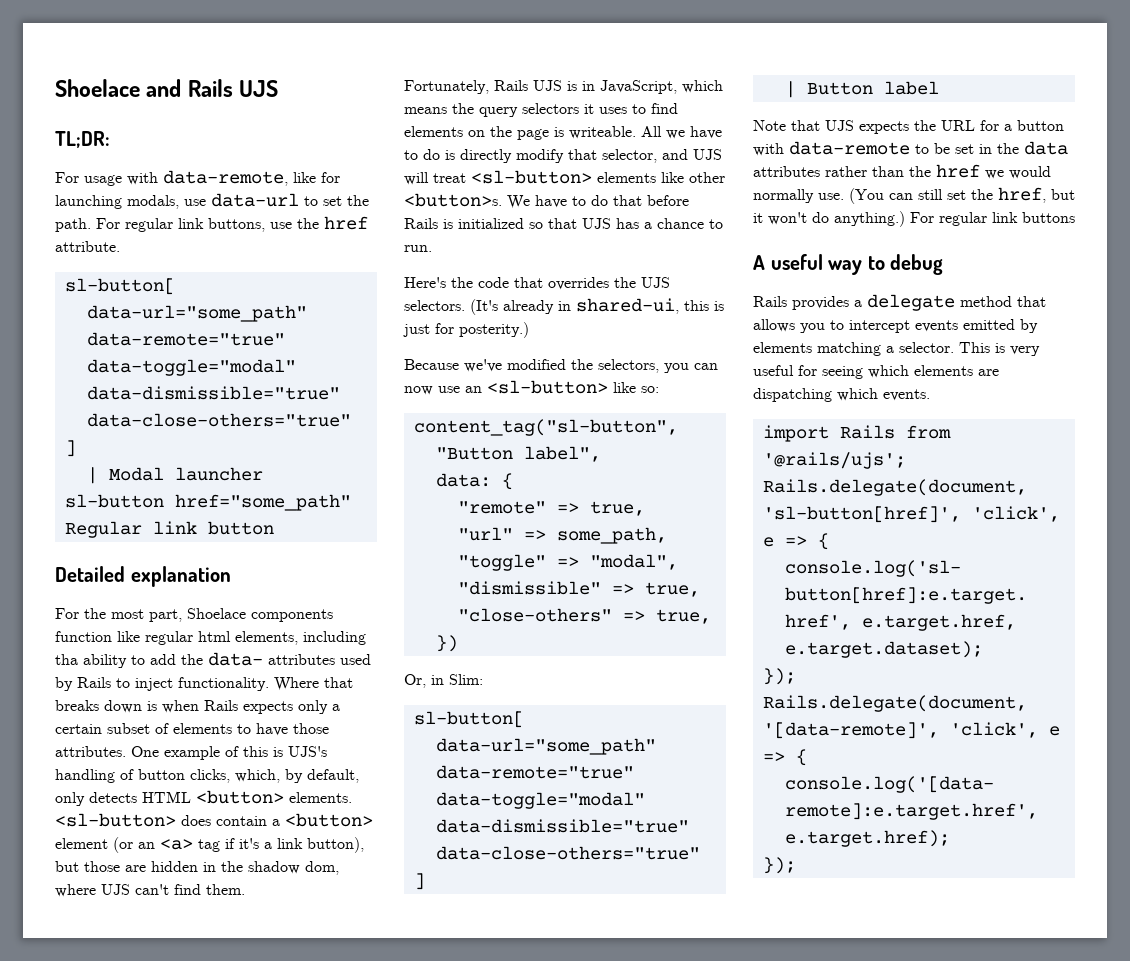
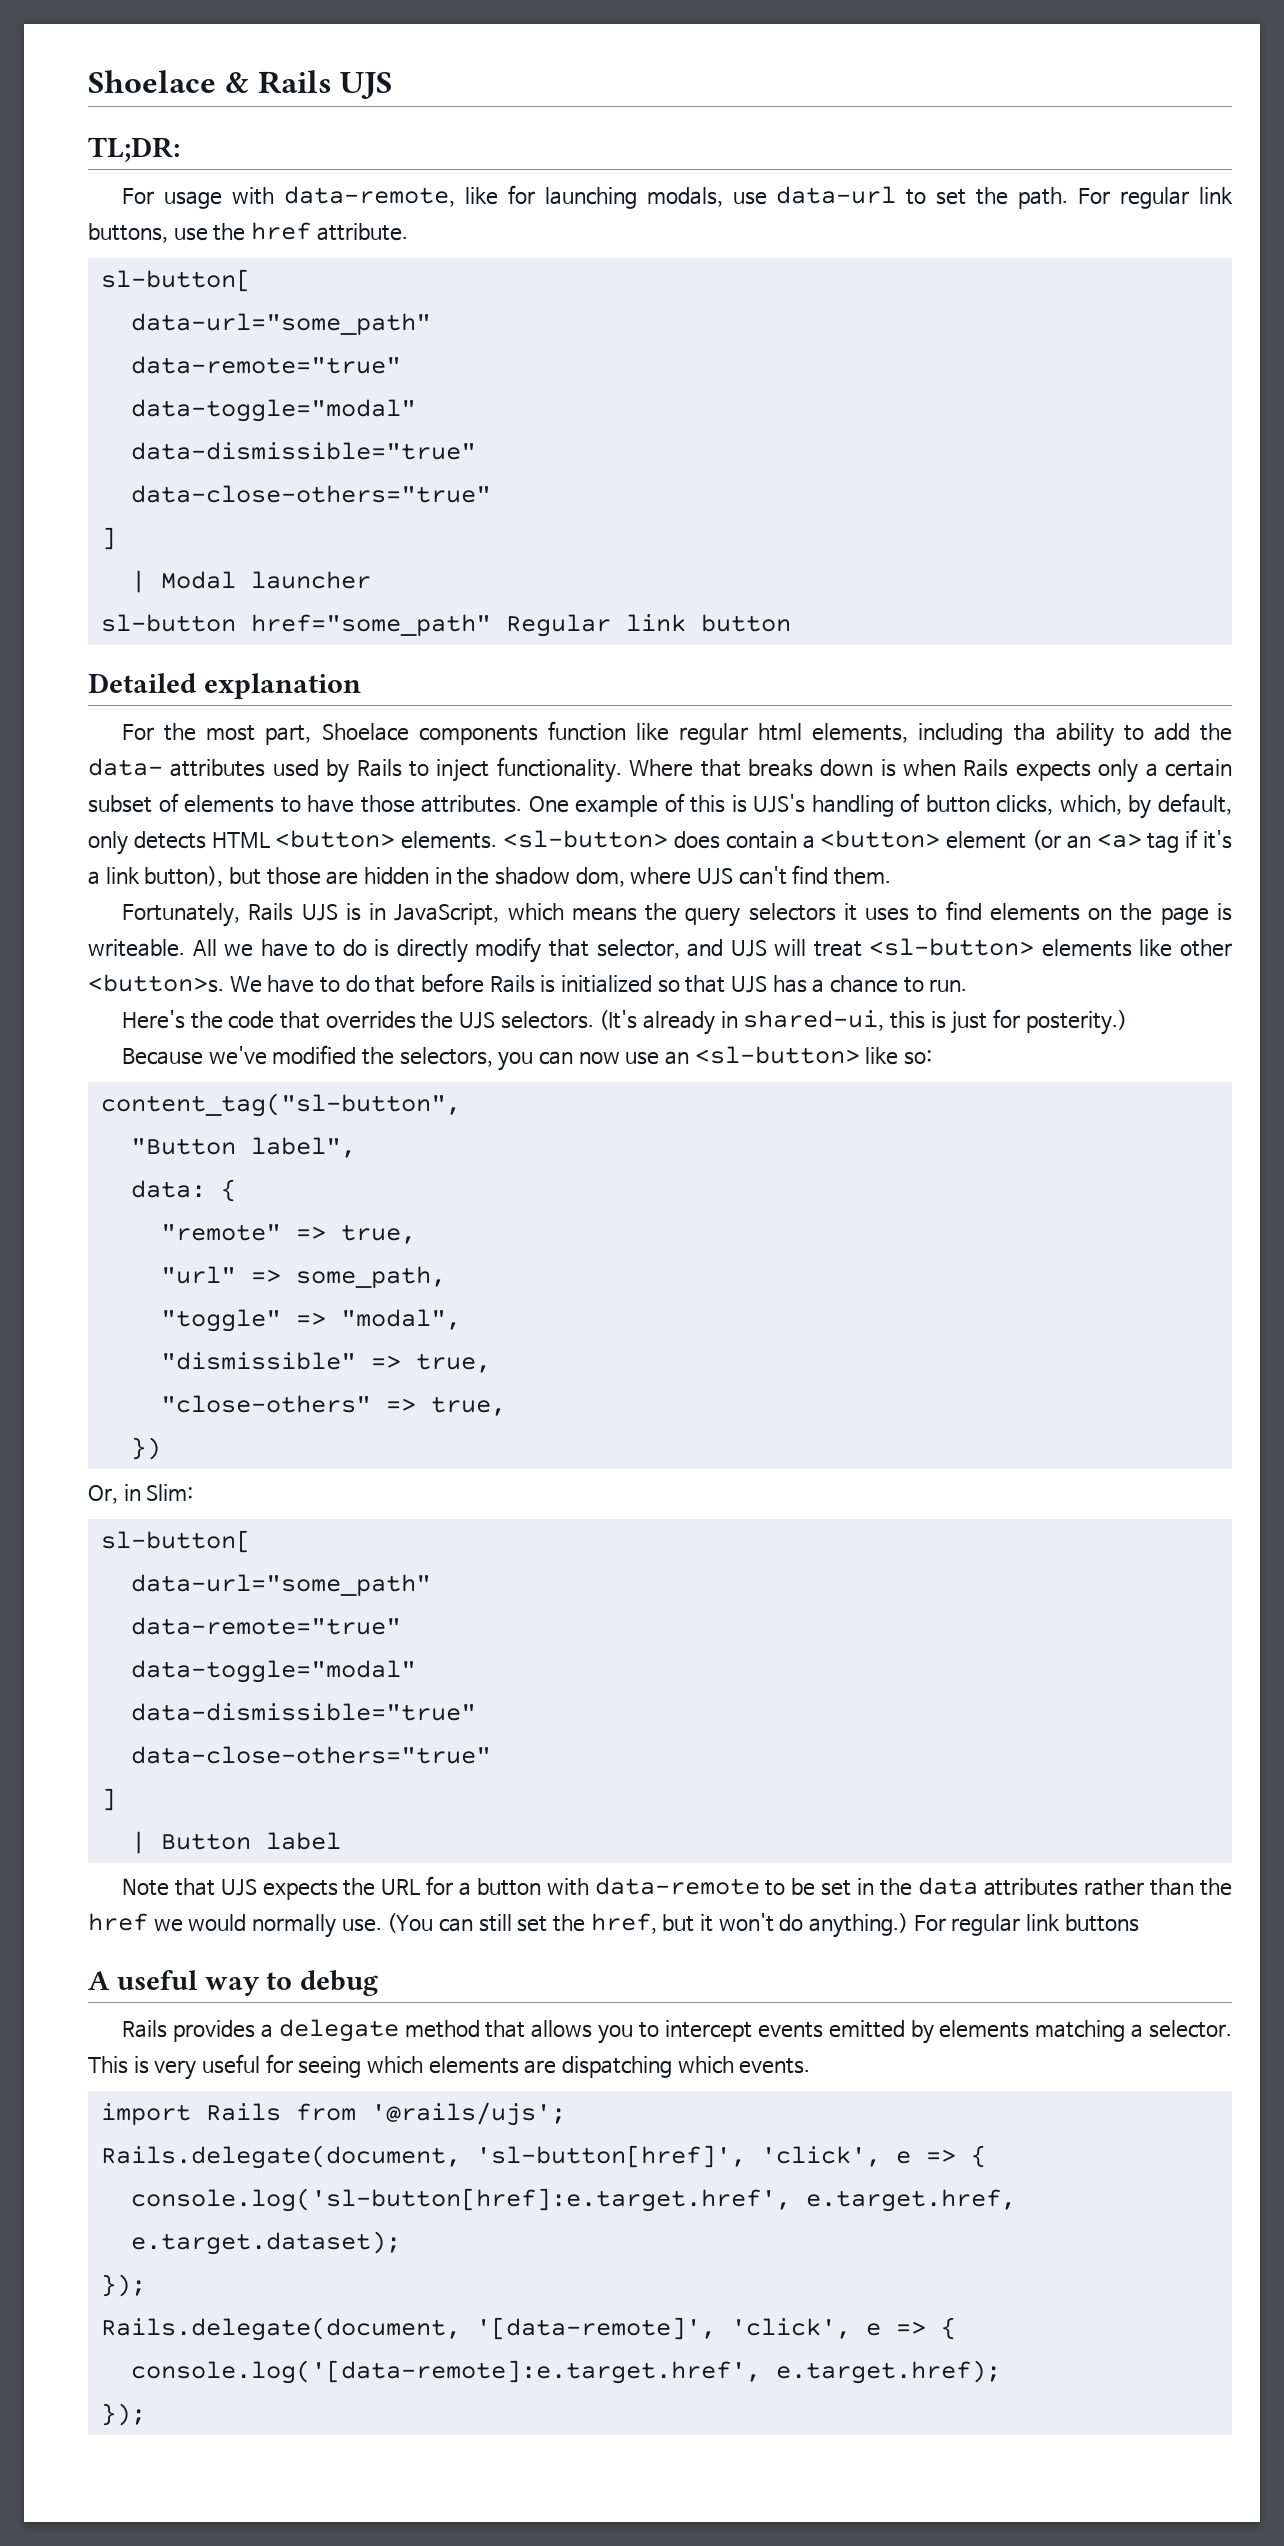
- Shoelace and Rails UJS
+ Shoelace & Rails UJS

